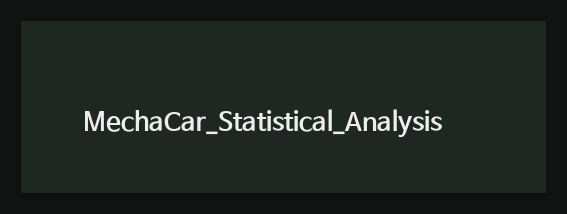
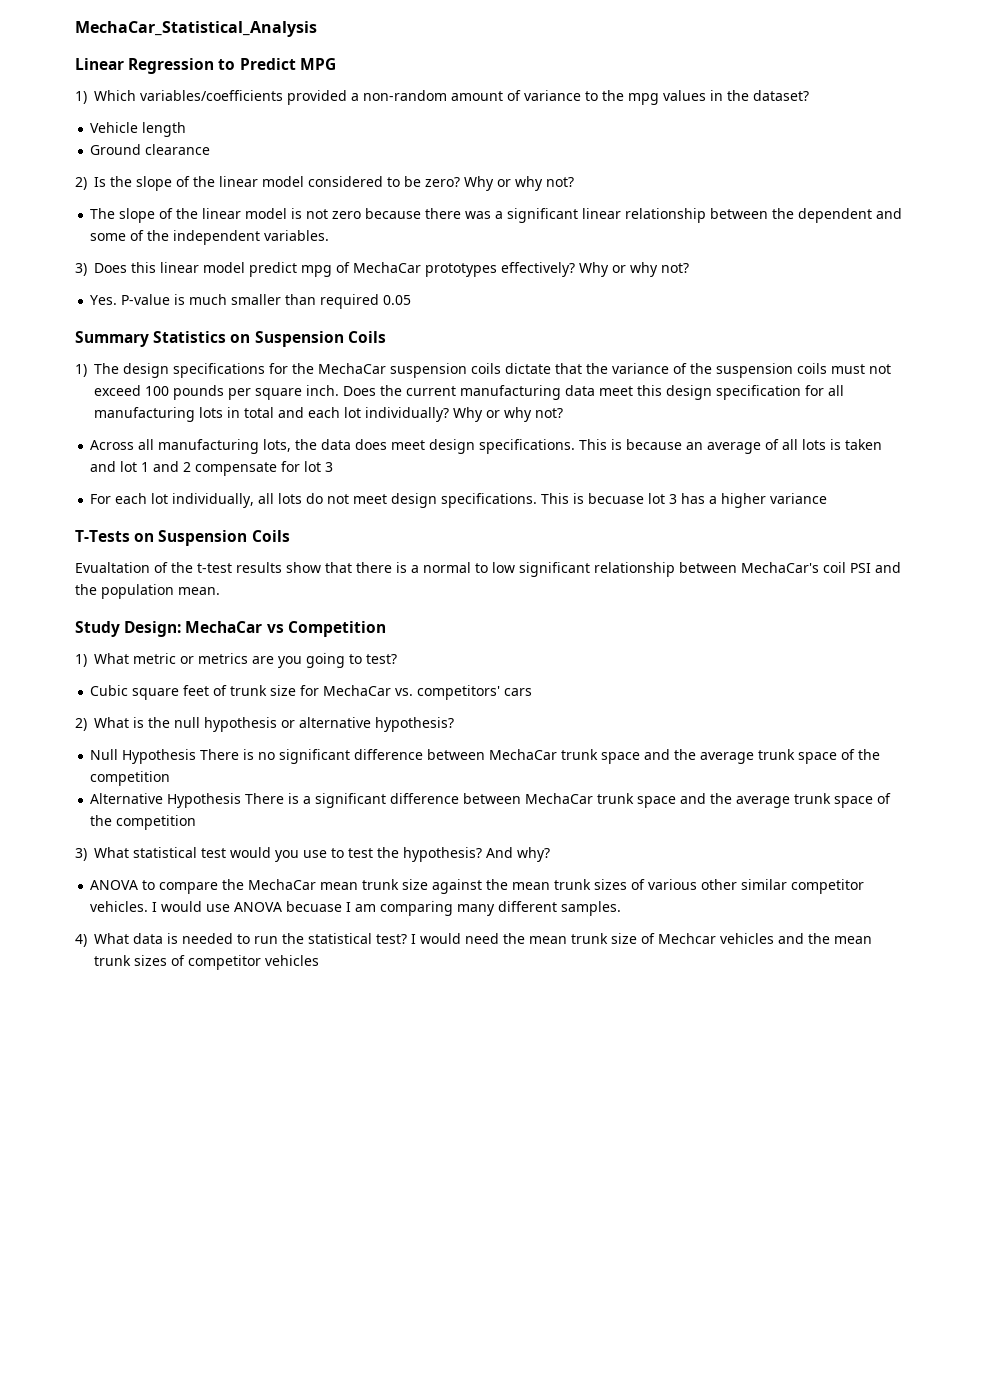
+ Linear Regression to Predict MPG
+ 1) Which variables/coefficients provided a non-random amount of variance to the mpg values in the dataset?
+ Vehicle length
+ Ground clearance
+ 2) Is the slope of the linear model considered to be zero? Why or why not?
+ The slope of the linear model is not zero because there was a significant linear relationship between the dependent and some of the independent variables.
+ 3) Does this linear model predict mpg of MechaCar prototypes effectively? Why or why not?
+ Yes. P-value is much smaller than required 0.05
+ Summary Statistics on Suspension Coils
+ 1) The design specifications for the MechaCar suspension coils dictate that the variance of the suspension coils must not exceed 100 pounds per square inch. Does the current manufacturing data meet this design specification for all manufacturing lots in total and each lot individually? Why or why not?
+ Across all manufacturing lots, the data does meet design specifications. This is because an average of all lots is taken and lot 1 and 2 compensate for lot 3
+ For each lot individually, all lots do not meet design specifications. This is becuase lot 3 has a higher variance
+ T-Tests on Suspension Coils
+ Evualtation of the t-test results show that there is a normal to low significant relationship between MechaCar's coil PSI and the population mean.
+ Study Design: MechaCar vs Competition
+ 1) What metric or metrics are you going to test?
+ Cubic square feet of trunk size for MechaCar vs. competitors' cars
+ 2) What is the null hypothesis or alternative hypothesis?
+ Null Hypothesis There is no significant difference between MechaCar trunk space and the average trunk space of the competition
+ Alternative Hypothesis There is a significant difference between MechaCar trunk space and the average trunk space of the competition
+ 3) What statistical test would you use to test the hypothesis? And why?
+ ANOVA to compare the MechaCar mean trunk size against the mean trunk sizes of various other similar competitor vehicles. I would use ANOVA becuase I am comparing many different samples.
+ 4) What data is needed to run the statistical test? I would need the mean trunk size of Mechcar vehicles and the mean trunk sizes of competitor vehicles

